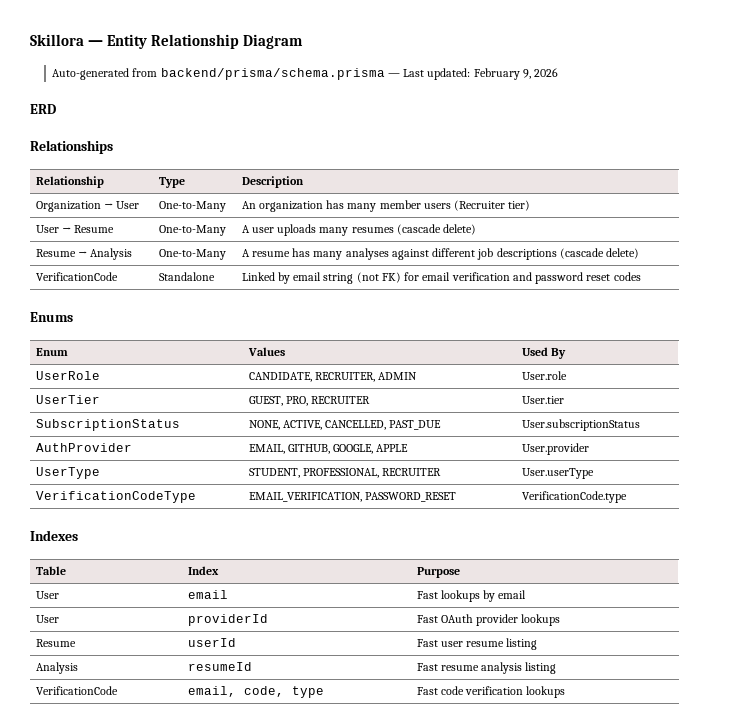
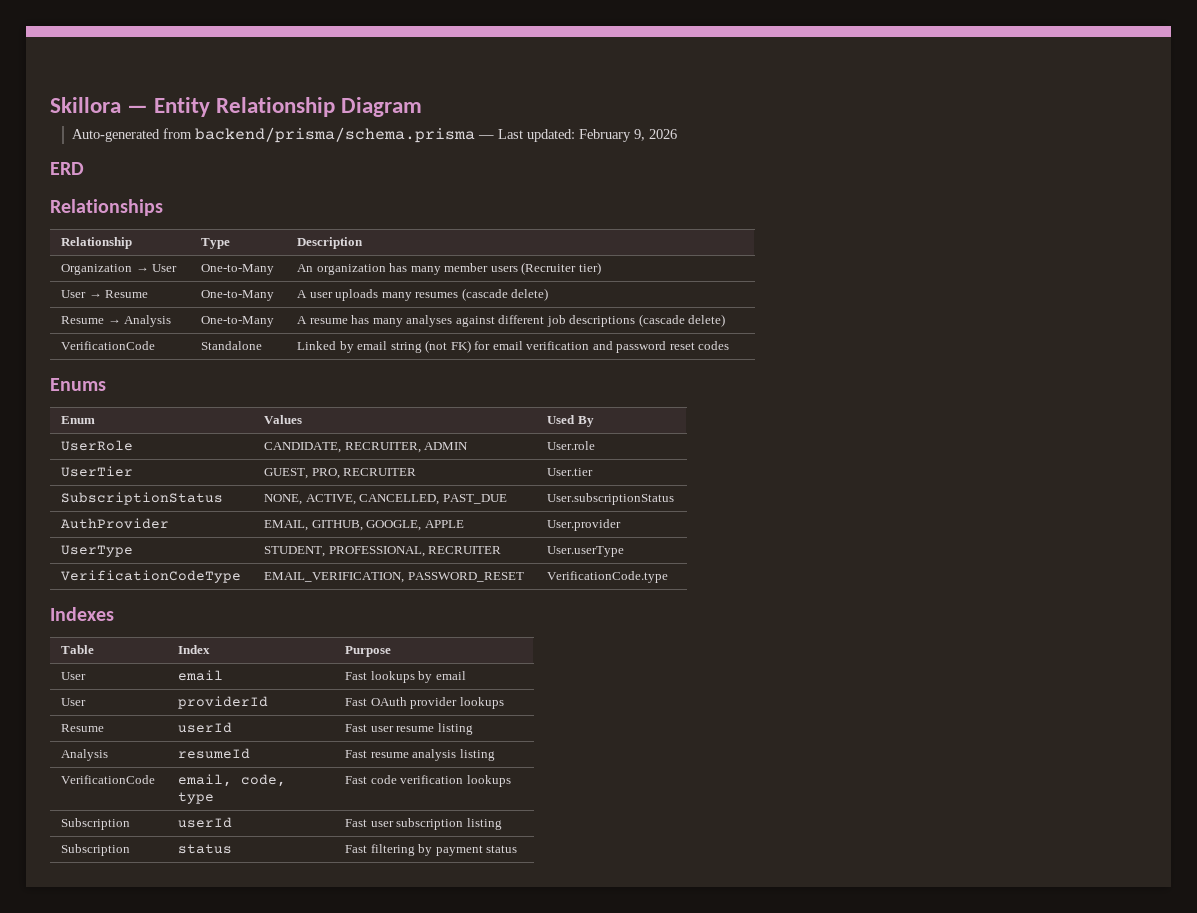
+ Subscription | userId | Fast user subscription listing
+ Subscription | status | Fast filtering by payment status

